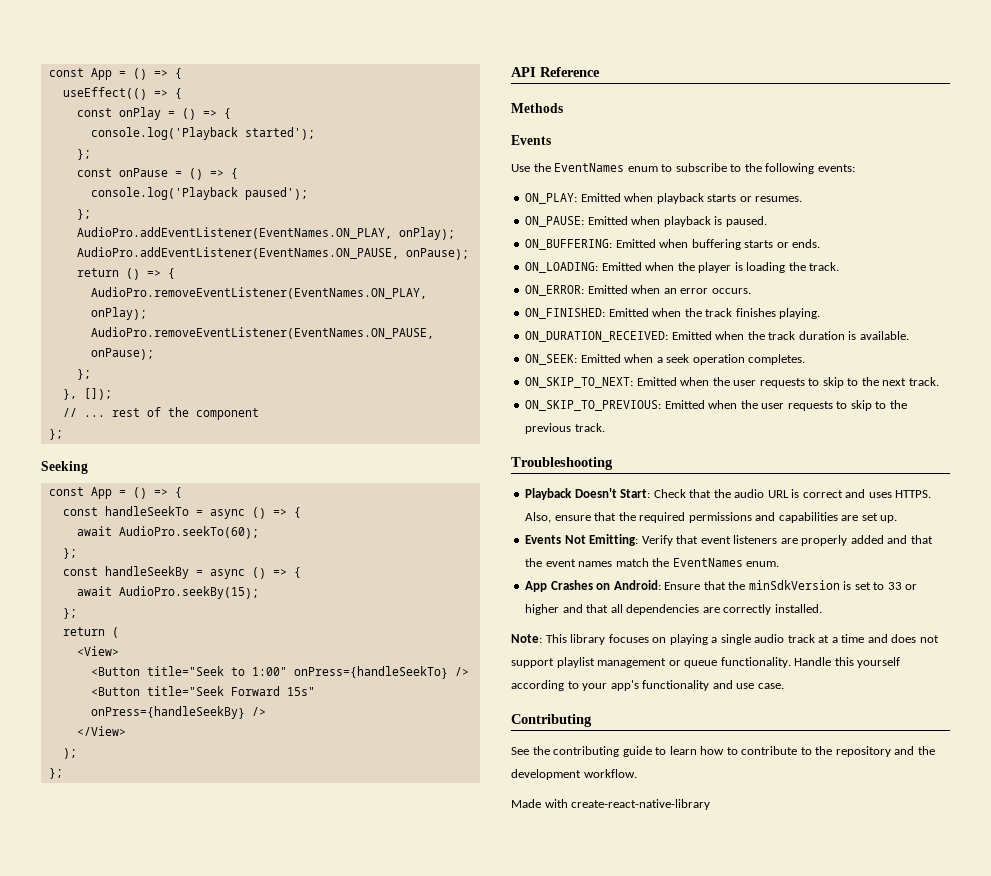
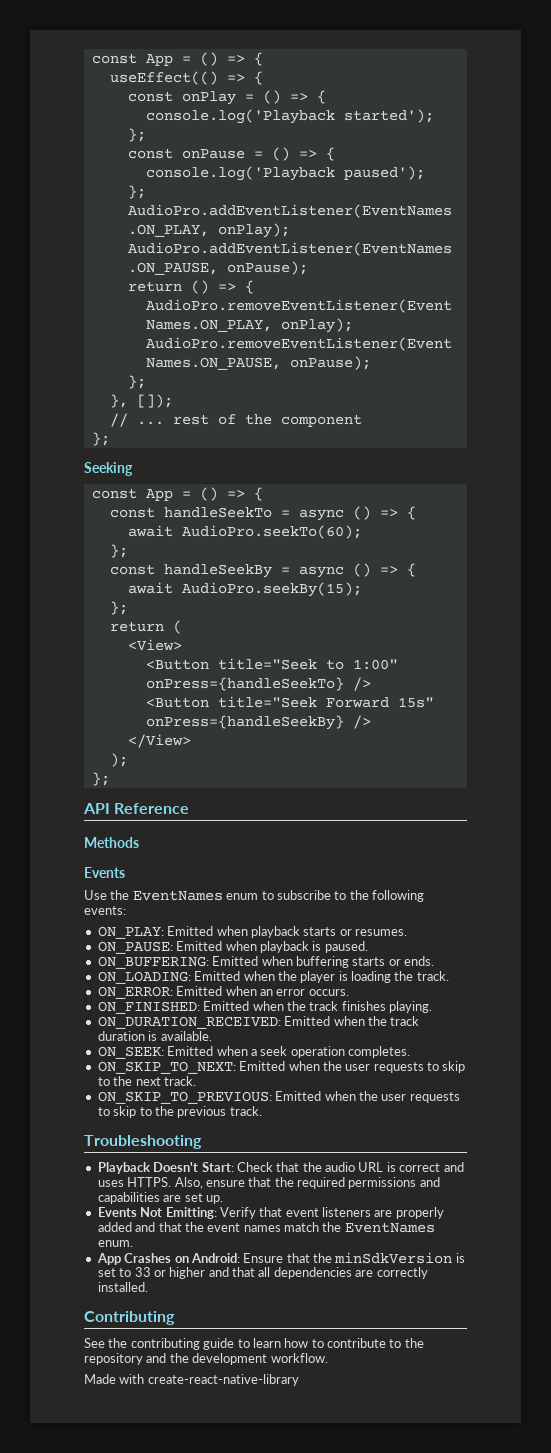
- Note: This library focuses on playing a single audio track at a time and does not support playlist management or queue functionality. Handle this yourself according to your app's functionality and use case.

